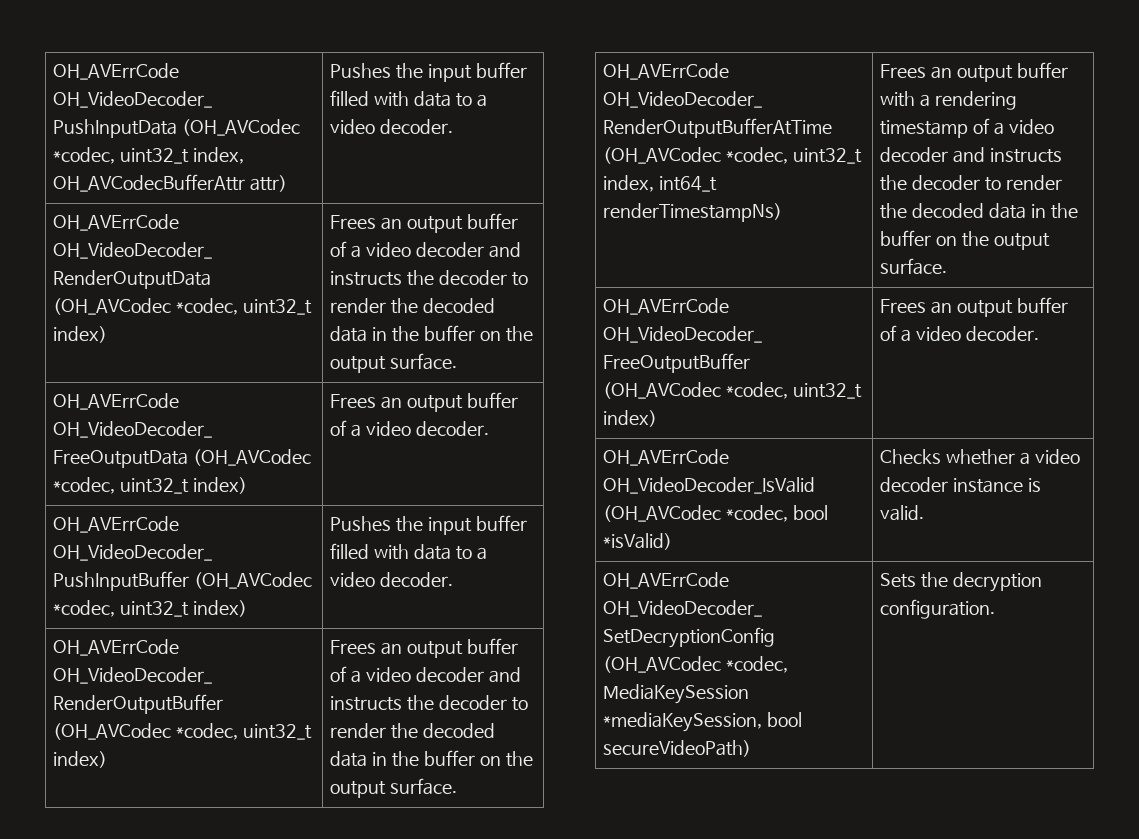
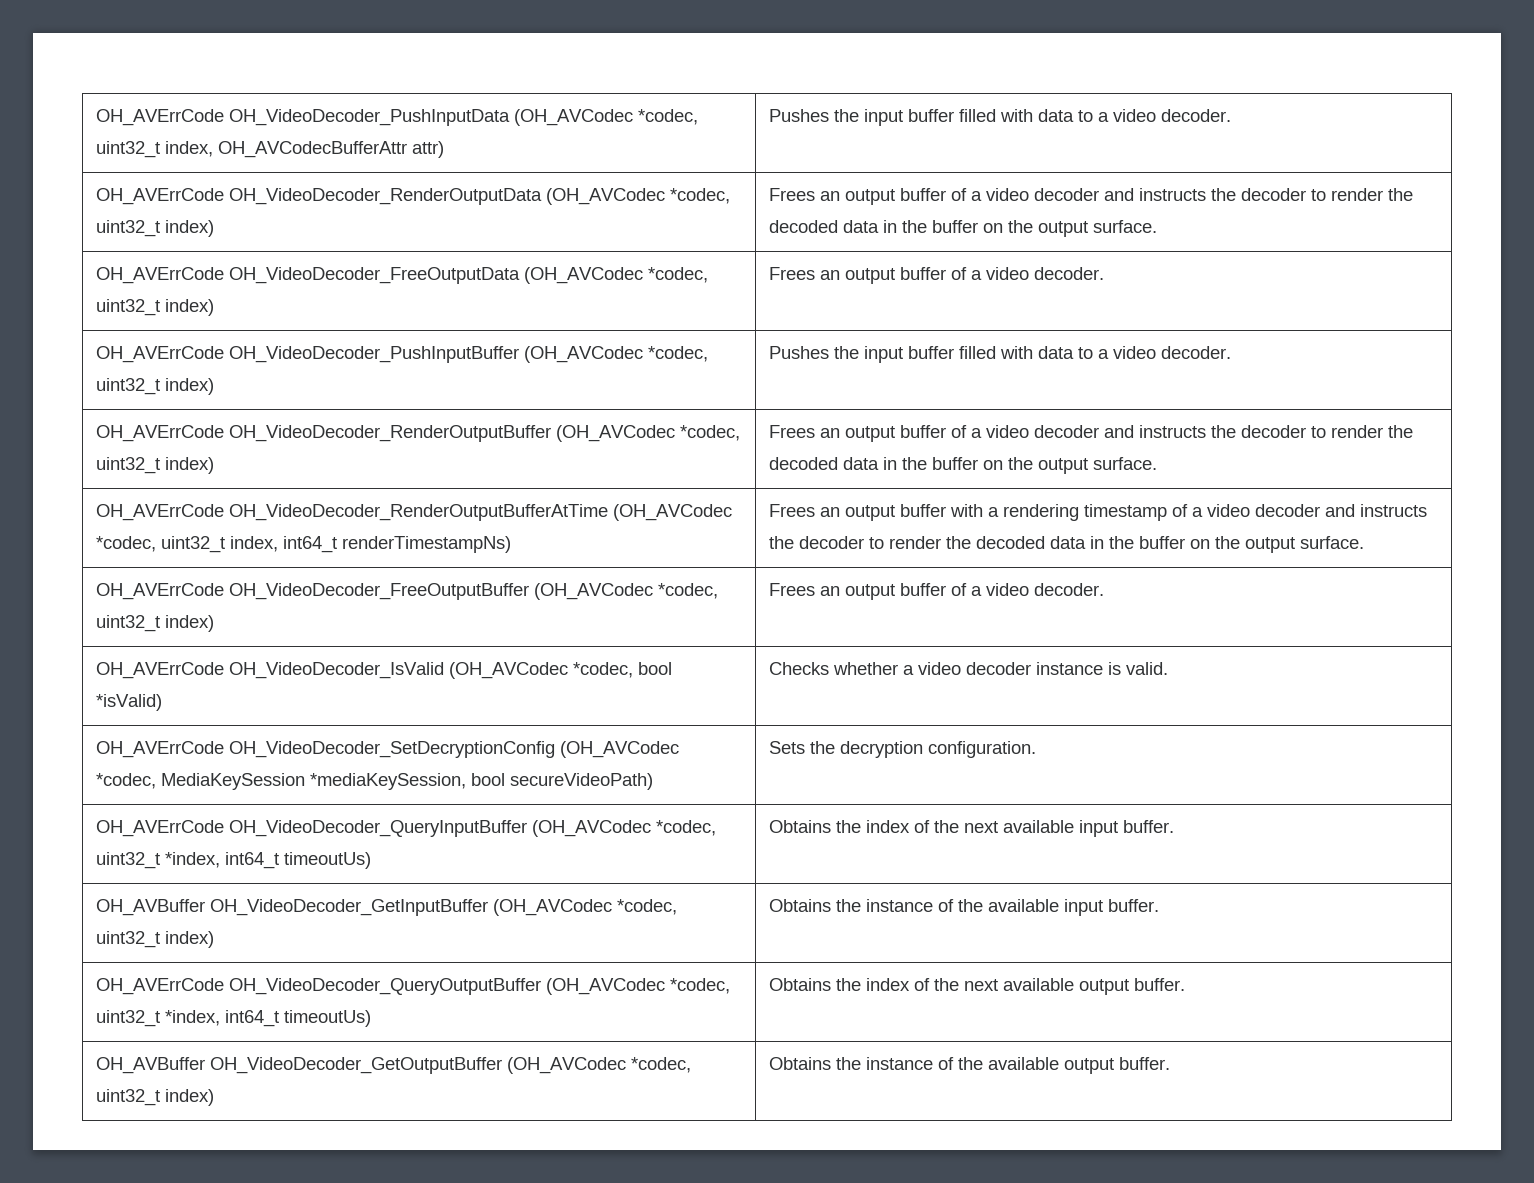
+ OH_AVErrCode OH_VideoDecoder_QueryInputBuffer (OH_AVCodec *codec, uint32_t *index, int64_t timeoutUs) | Obtains the index of the next available input buffer.
+ OH_AVBuffer OH_VideoDecoder_GetInputBuffer (OH_AVCodec *codec, uint32_t index) | Obtains the instance of the available input buffer.
+ OH_AVErrCode OH_VideoDecoder_QueryOutputBuffer (OH_AVCodec *codec, uint32_t *index, int64_t timeoutUs) | Obtains the index of the next available output buffer.
+ OH_AVBuffer OH_VideoDecoder_GetOutputBuffer (OH_AVCodec *codec, uint32_t index) | Obtains the instance of the available output buffer.

